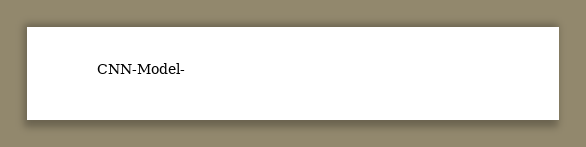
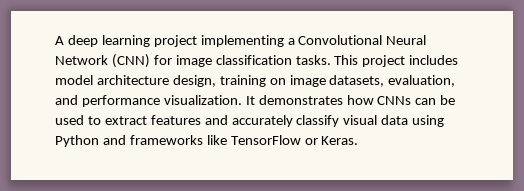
- CNN-Model-
+ A deep learning project implementing a Convolutional Neural Network (CNN) for image classification tasks. This project includes model architecture design, training on image datasets, evaluation, and performance visualization. It demonstrates how CNNs can be used to extract features and accurately classify visual data using Python and frameworks like TensorFlow or Keras.

